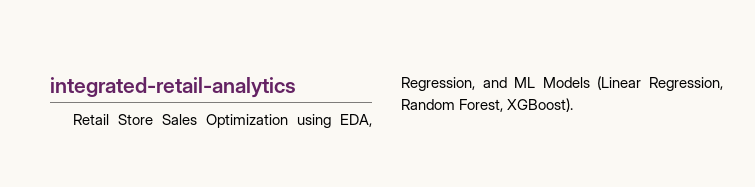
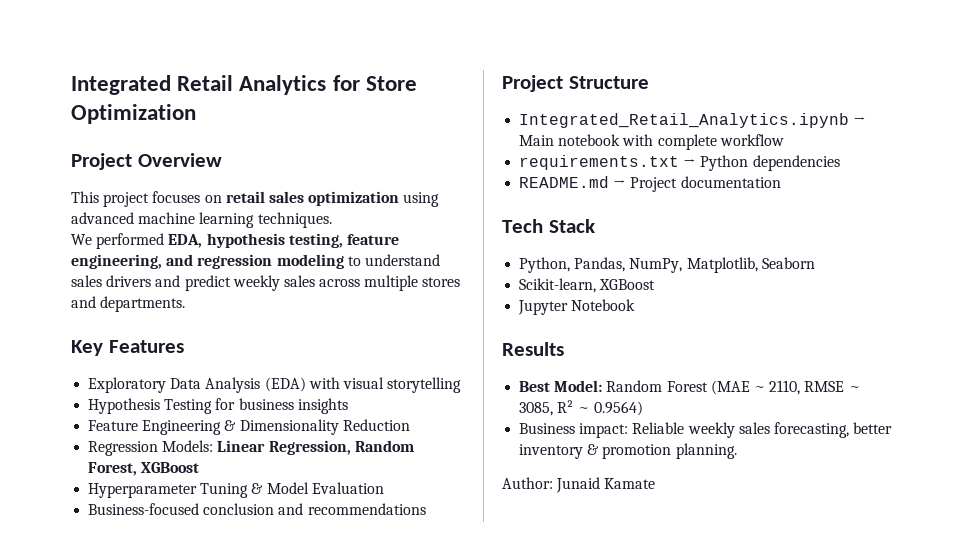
- integrated-retail-analytics
- Retail Store Sales Optimization using EDA, Regression, and ML Models (Linear Regression, Random Forest, XGBoost).
+ Integrated Retail Analytics for Store Optimization
+ Project Overview
+ This project focuses on retail sales optimization using advanced machine learning techniques.
+ We performed EDA, hypothesis testing, feature engineering, and regression modeling to understand sales drivers and predict weekly sales across multiple stores and departments.
+ Key Features
+ Exploratory Data Analysis (EDA) with visual storytelling
+ Hypothesis Testing for business insights
+ Feature Engineering & Dimensionality Reduction
+ Regression Models: Linear Regression, Random Forest, XGBoost
+ Hyperparameter Tuning & Model Evaluation
+ Business-focused conclusion and recommendations
+ Project Structure
+ Integrated_Retail_Analytics.ipynb → Main notebook with complete workflow
+ requirements.txt → Python dependencies
+ README.md → Project documentation
+ Tech Stack
+ Python, Pandas, NumPy, Matplotlib, Seaborn
+ Scikit-learn, XGBoost
+ Jupyter Notebook
+ Results
+ Best Model: Random Forest (MAE ~ 2110, RMSE ~ 3085, R² ~ 0.9564)
+ Business impact: Reliable weekly sales forecasting, better inventory & promotion planning.
+ Author: Junaid Kamate

